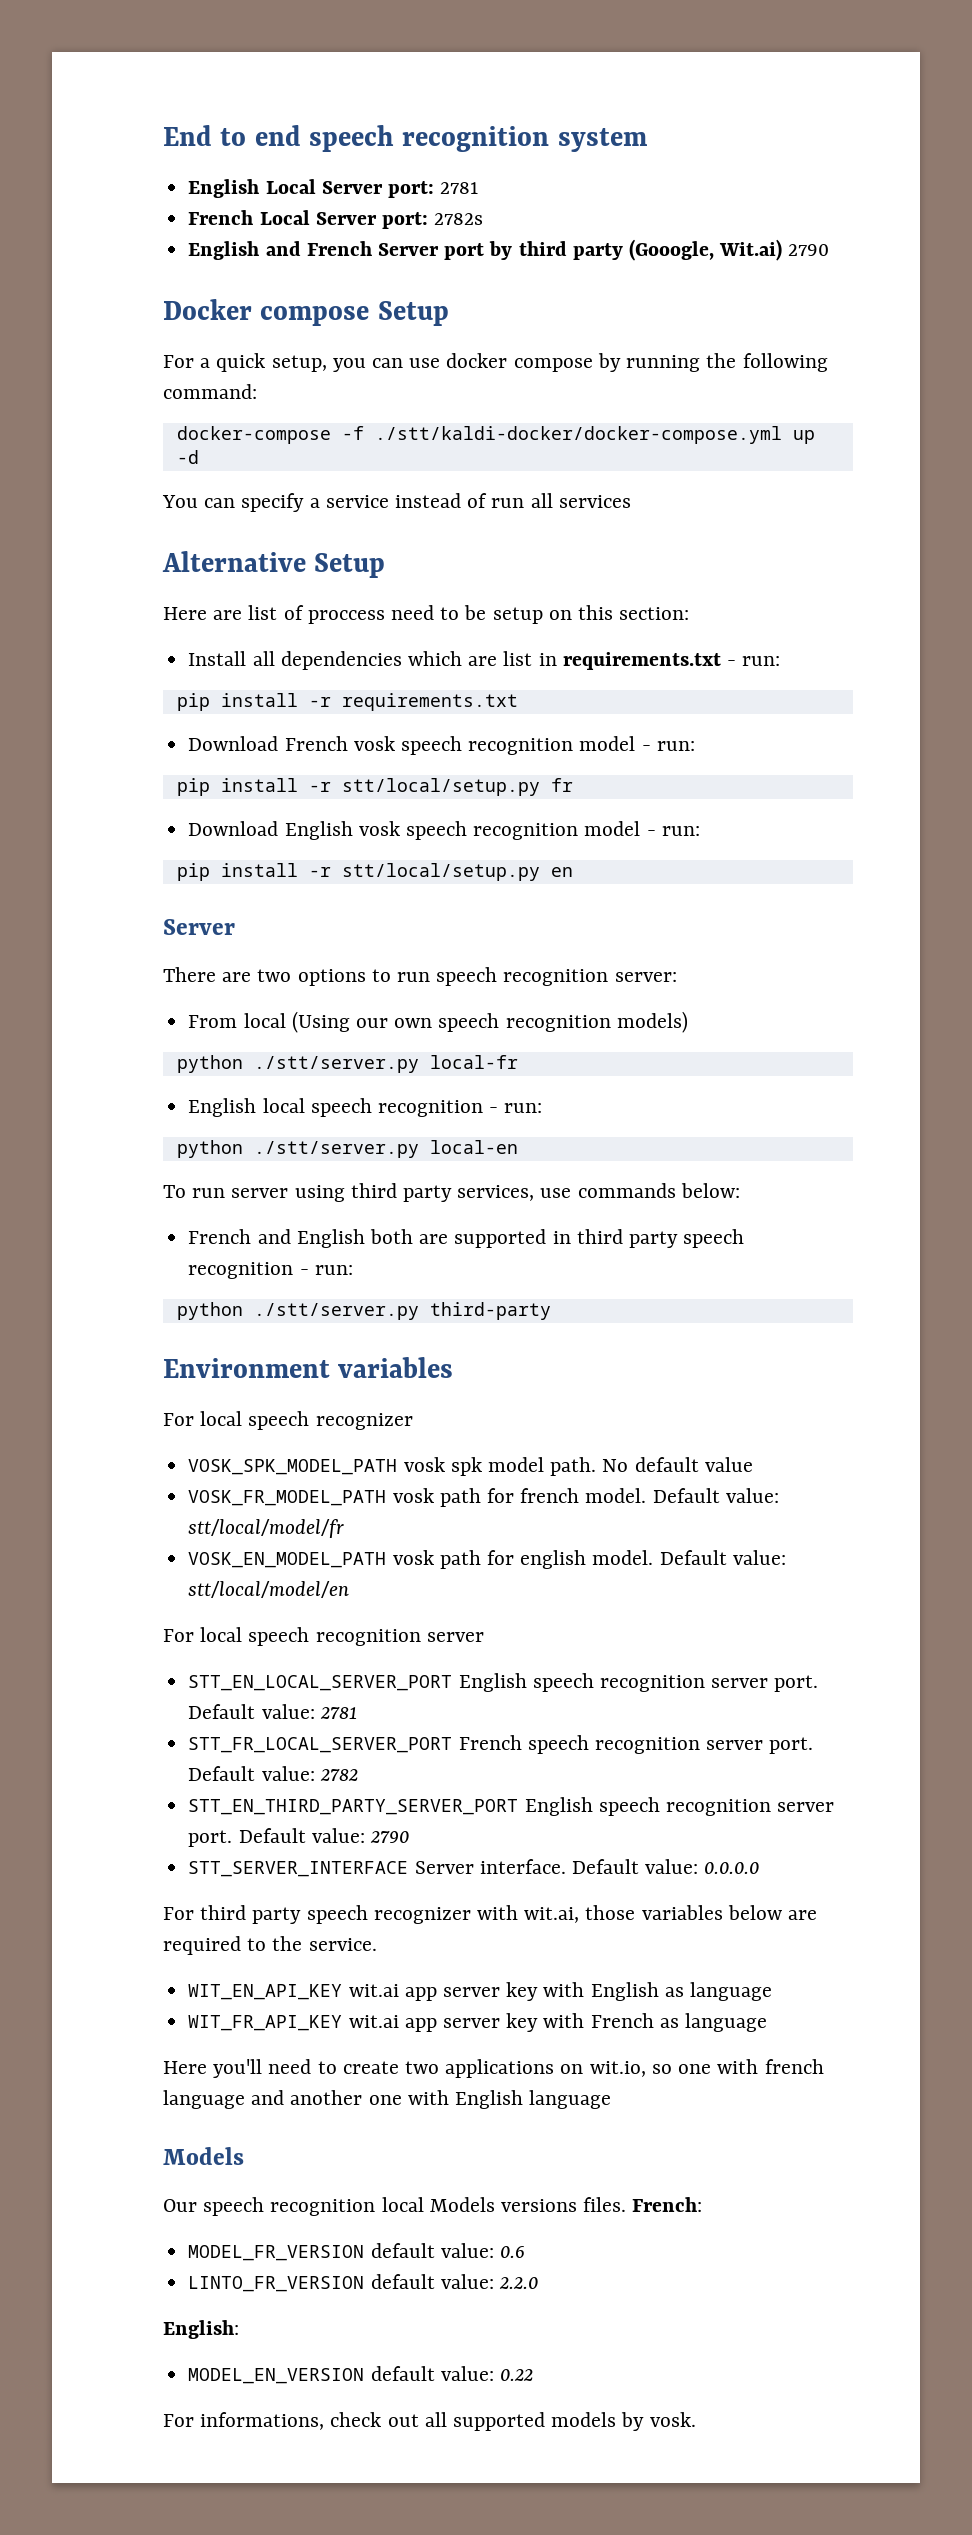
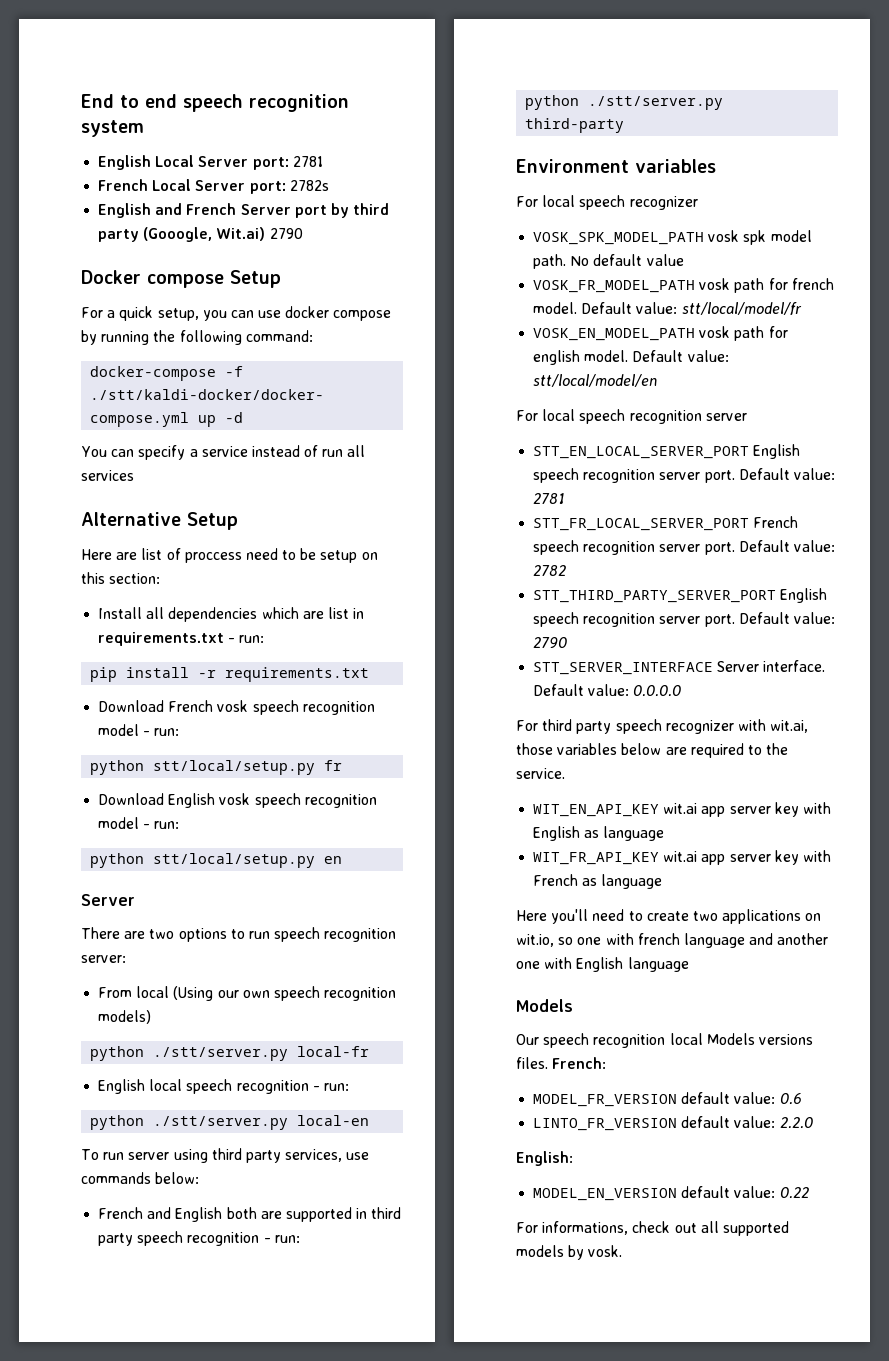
- pip install -r stt/local/setup.py fr
+ python stt/local/setup.py fr
- pip install -r stt/local/setup.py en
+ python stt/local/setup.py en
- STT_EN_THIRD_PARTY_SERVER_PORT English speech recognition server port.
+ STT_THIRD_PARTY_SERVER_PORT English speech recognition server port.

